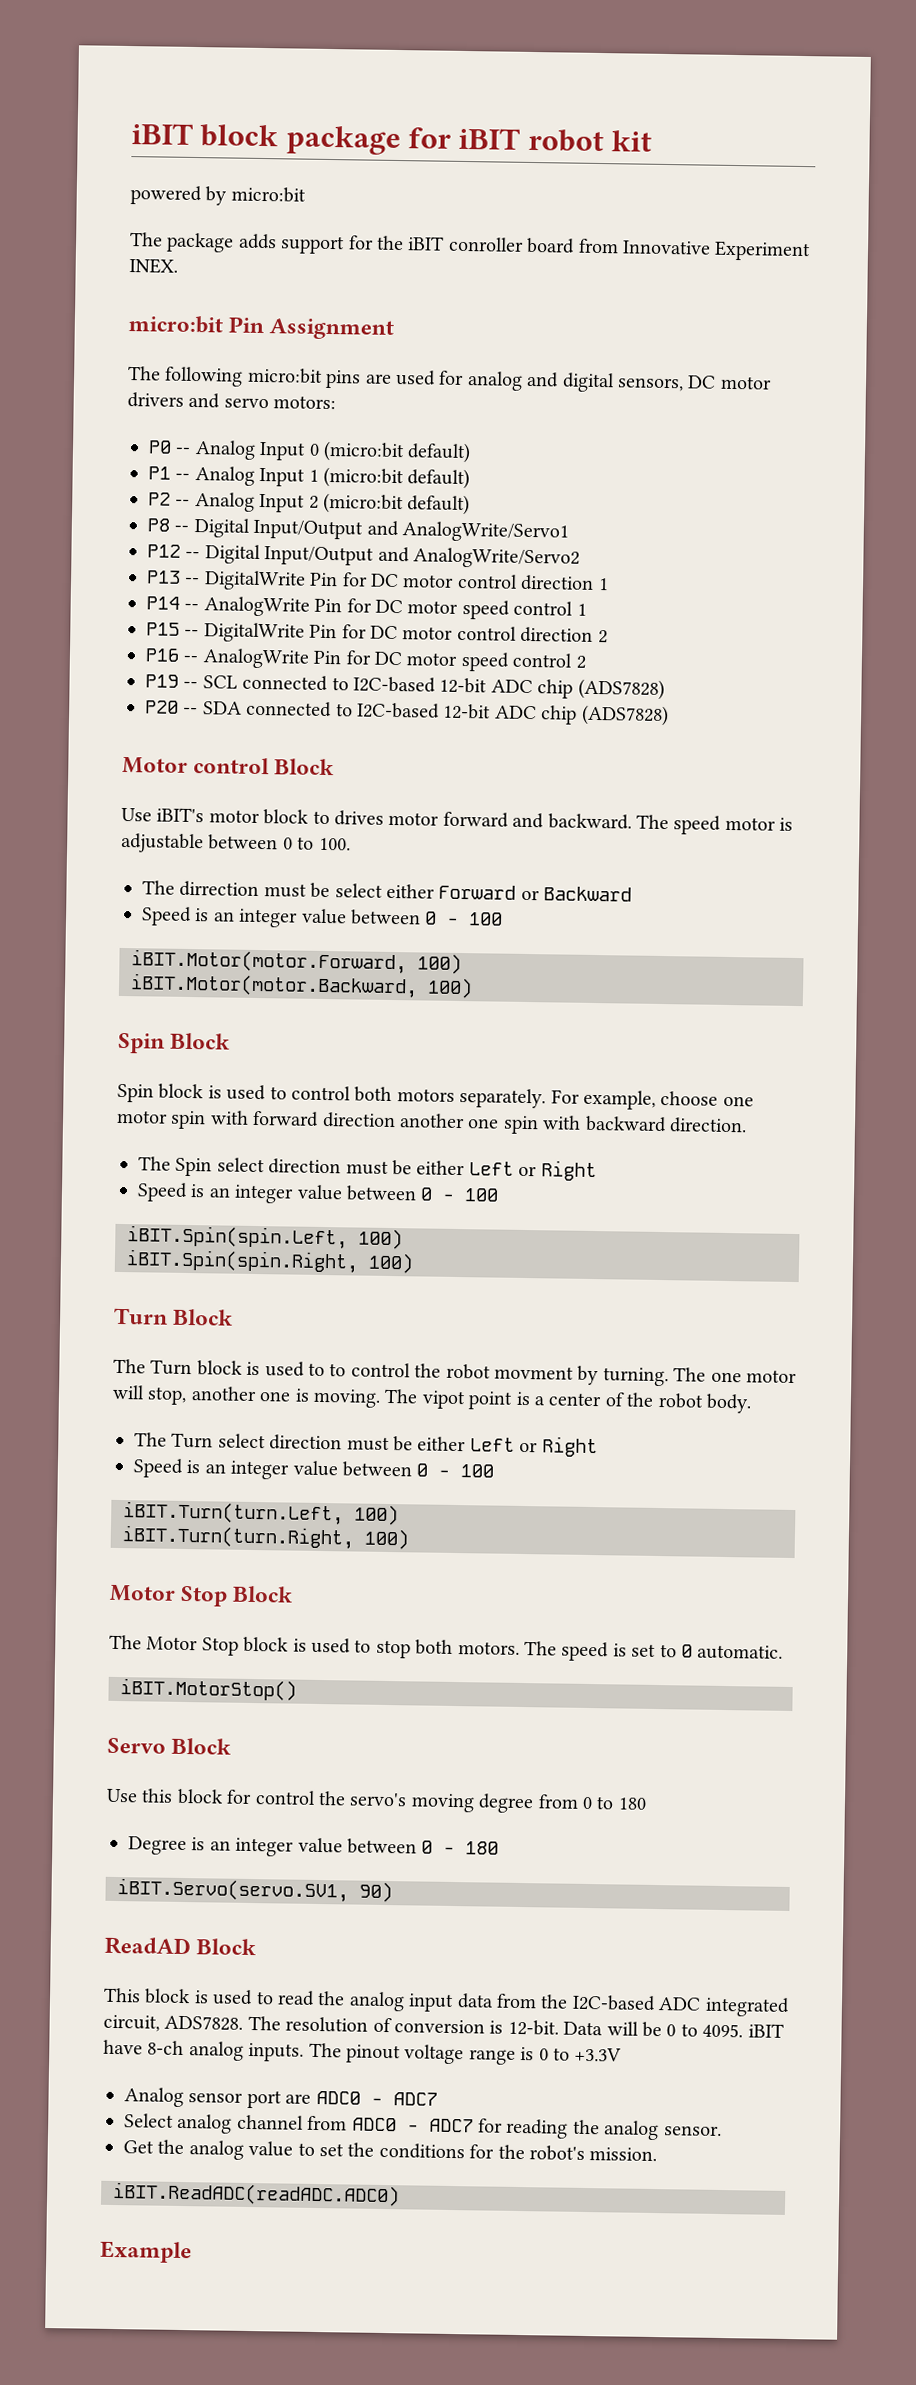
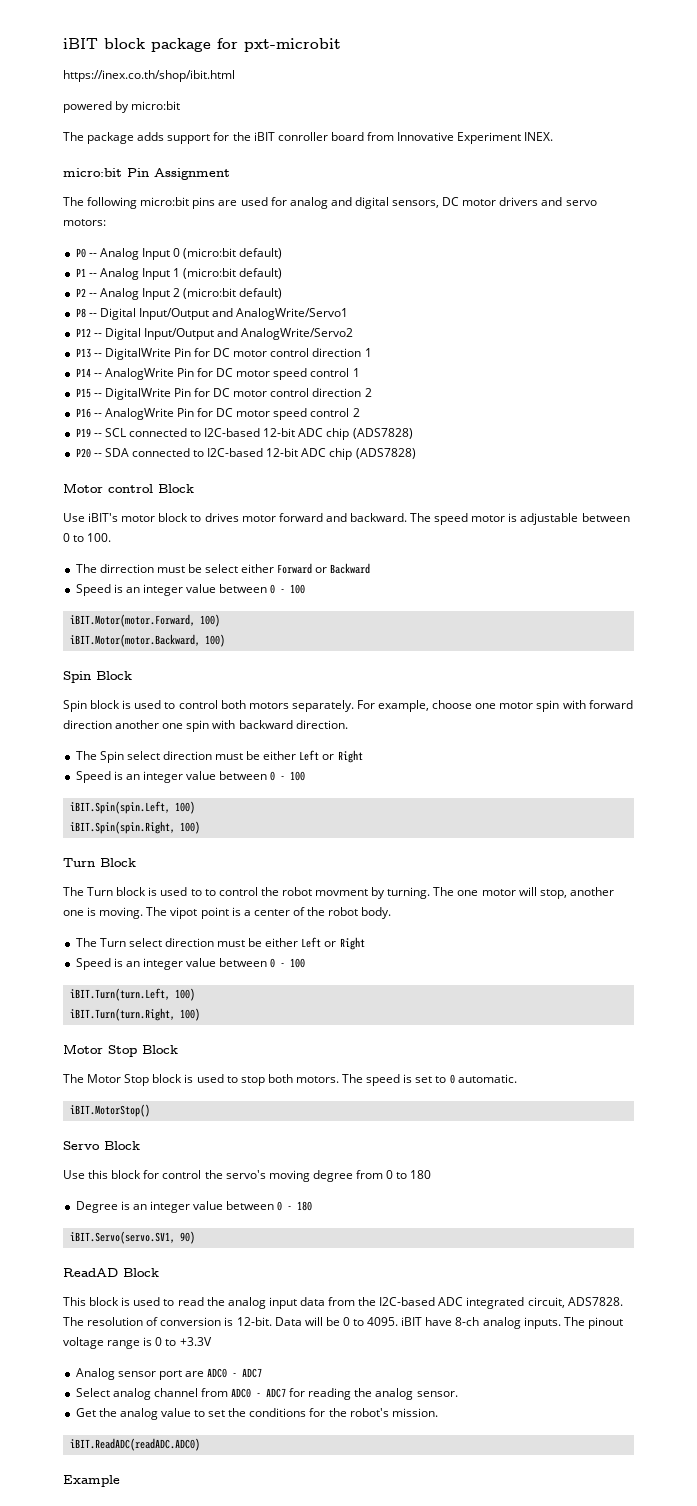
- iBIT block package for iBIT robot kit
+ iBIT block package for pxt-microbit
+ https://inex.co.th/shop/ibit.html

